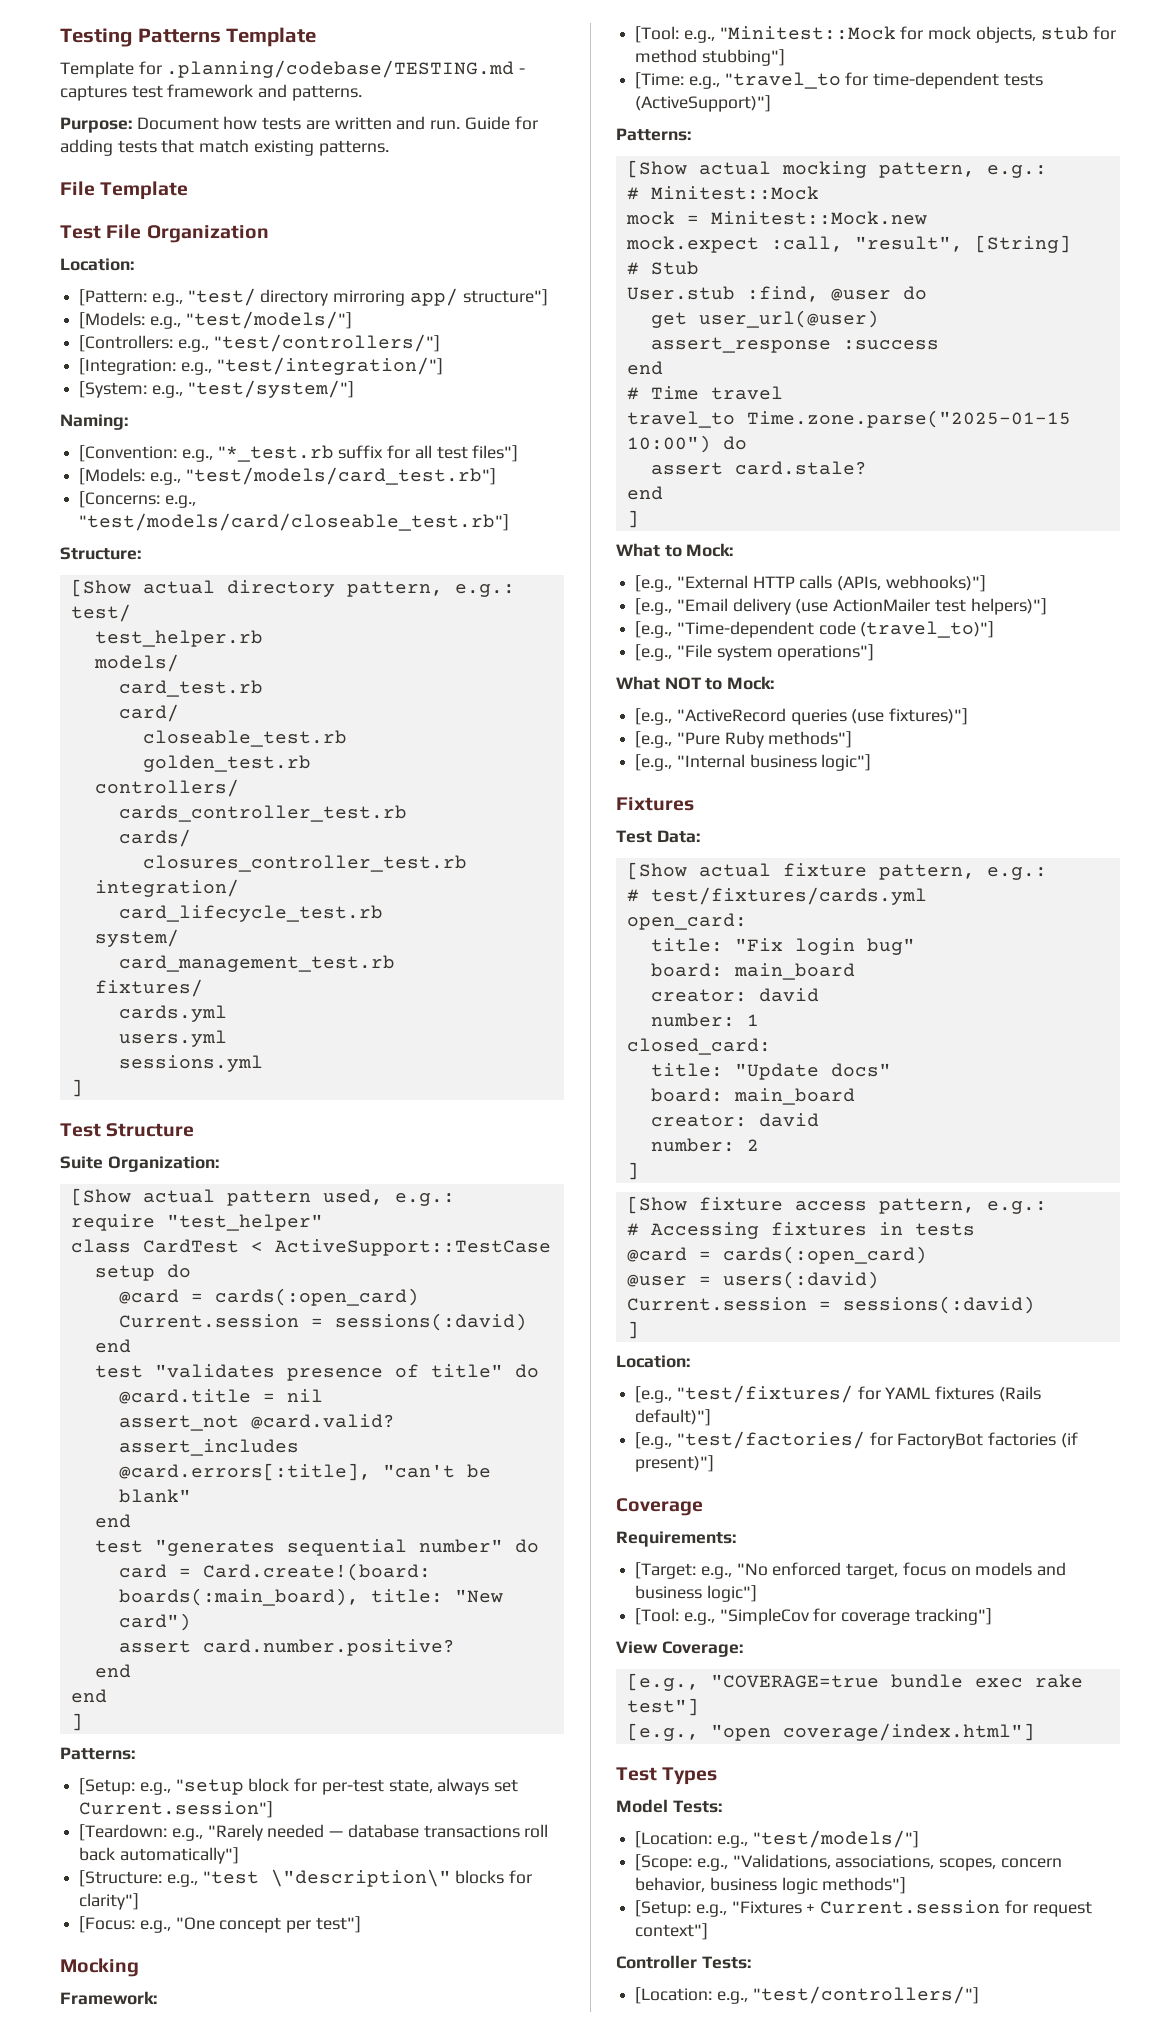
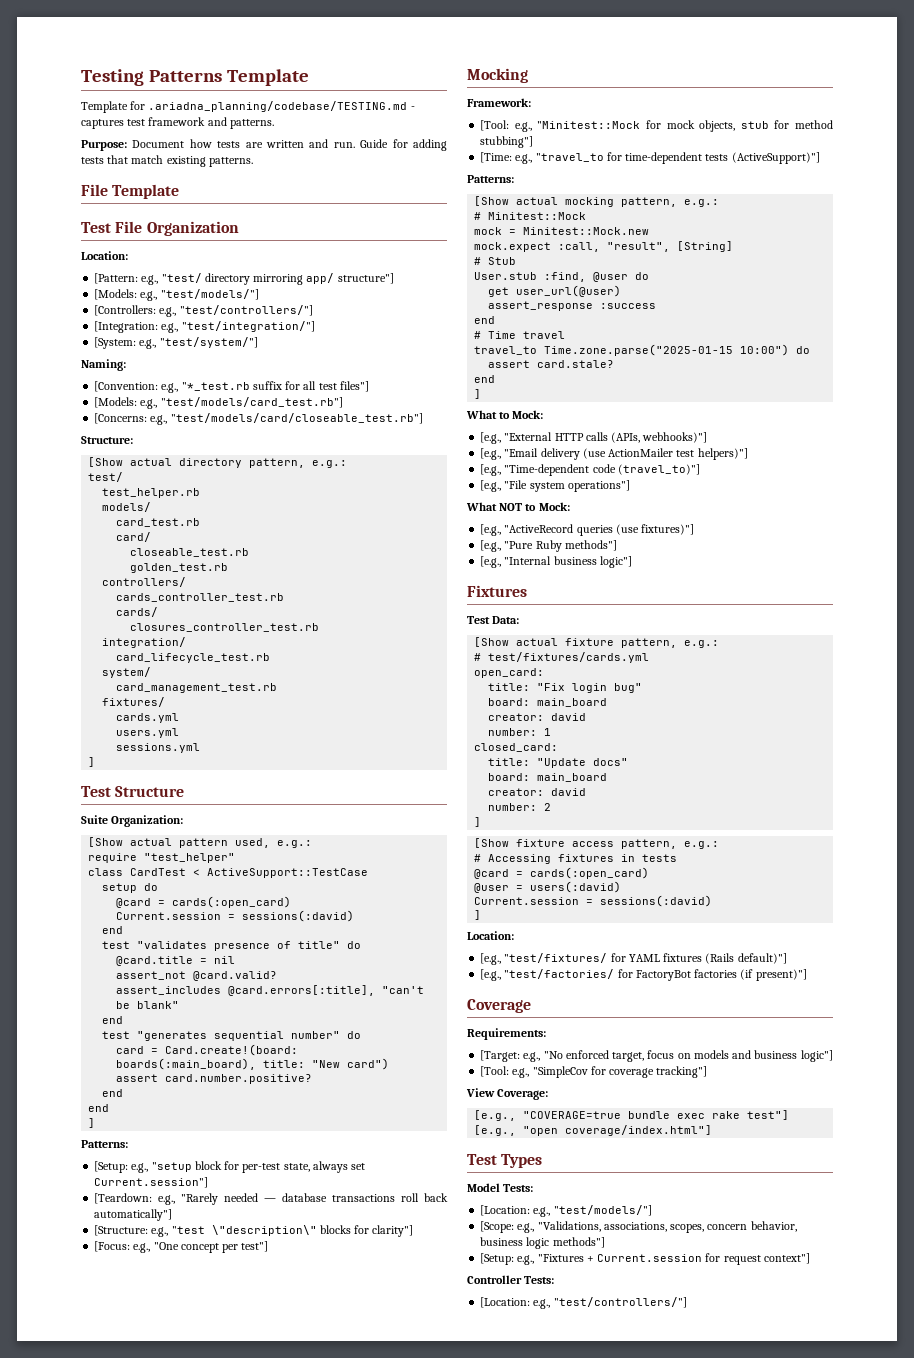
- Template for .planning/codebase/TESTING.md - captures test framework and patterns.
+ Template for .ariadna_planning/codebase/TESTING.md - captures test framework and patterns.

